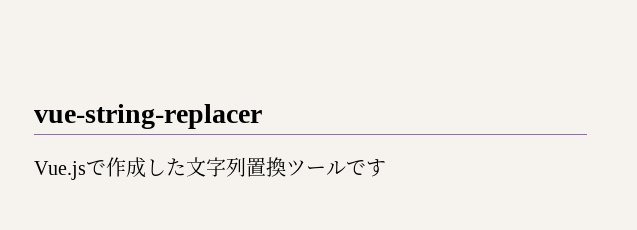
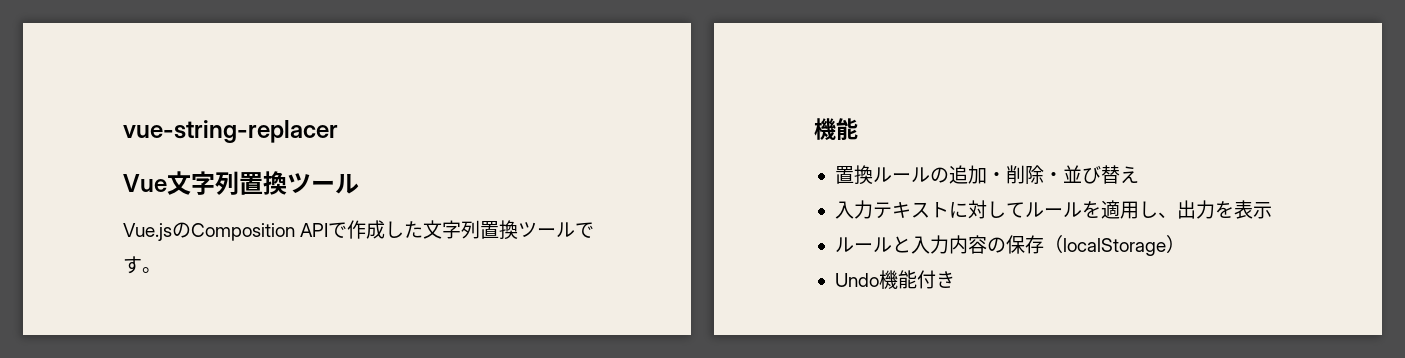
+ Vue文字列置換ツール
- Vue.jsで作成した文字列置換ツールです
+ Vue.jsのComposition APIで作成した文字列置換ツールです。
+ 機能
+ 置換ルールの追加・削除・並び替え
+ 入力テキストに対してルールを適用し、出力を表示
+ ルールと入力内容の保存（localStorage）
+ Undo機能付き

